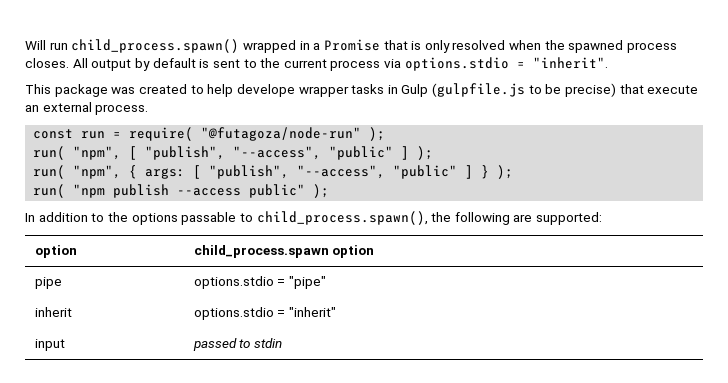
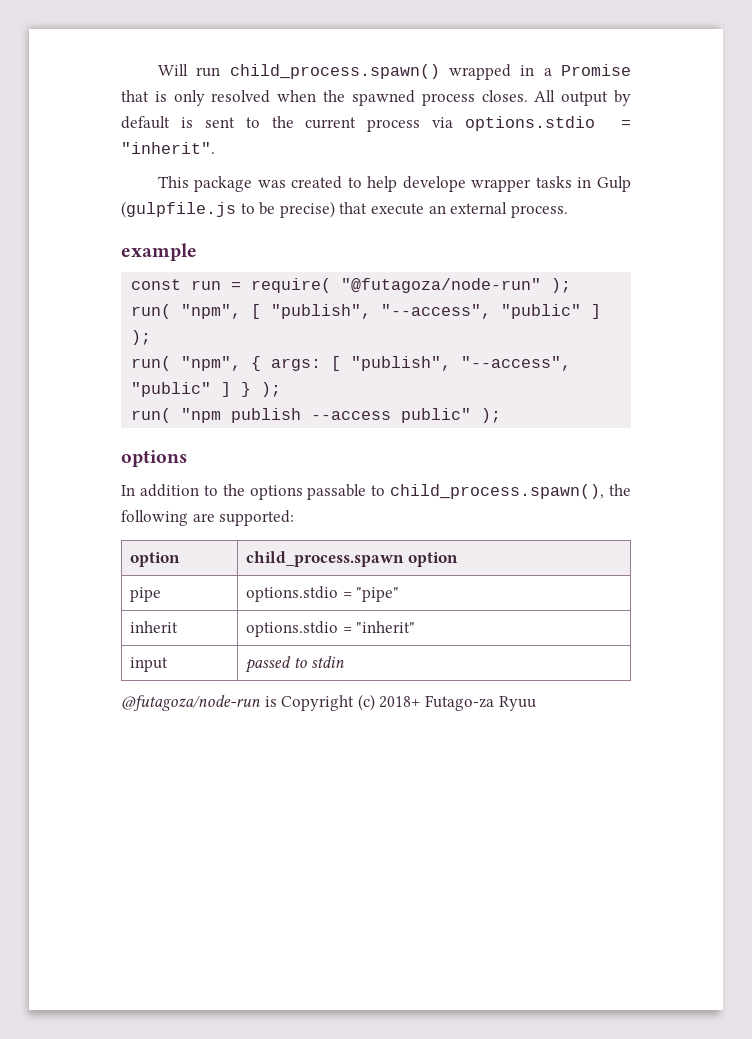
+ example
  run( "npm publish --access public" );
+ options
+ @futagoza/node-run is Copyright (c) 2018+ Futago-za Ryuu

